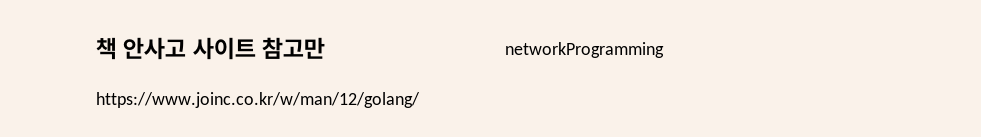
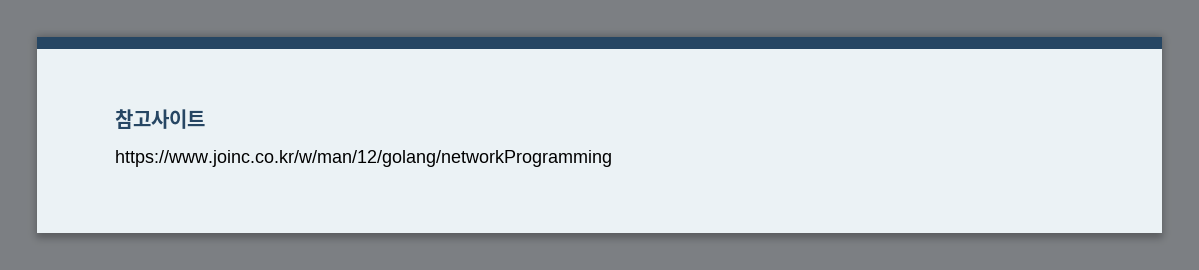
- 책 안사고 사이트 참고만
+ 참고사이트

